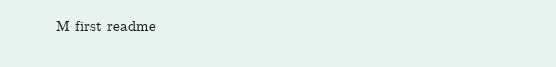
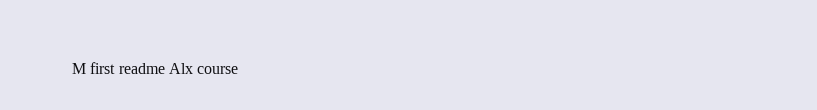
- M first readme
+ M first readme Alx course

